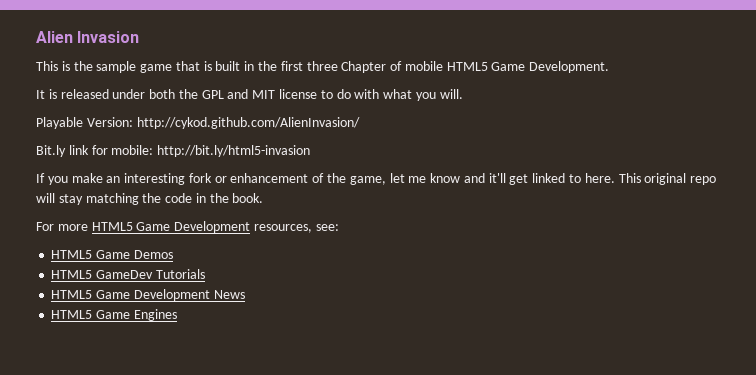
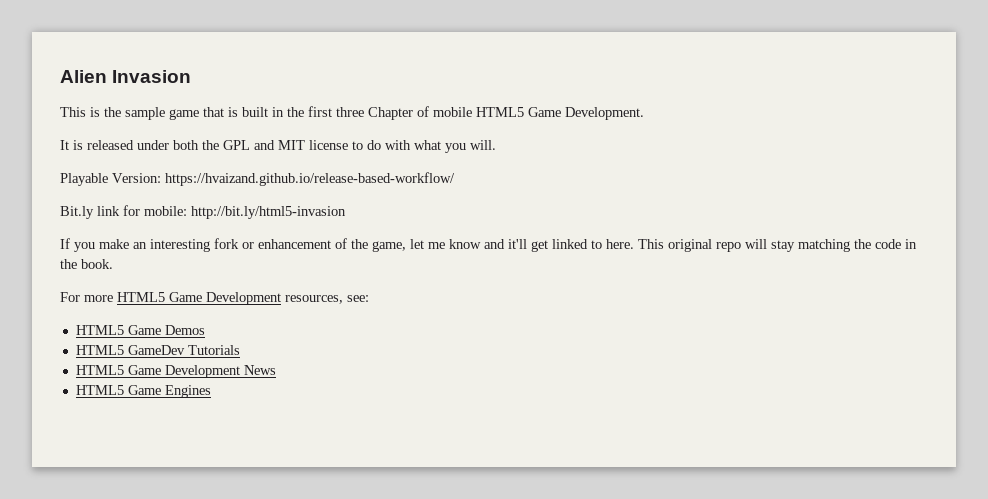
- Playable Version: http://cykod.github.com/AlienInvasion/
+ Playable Version: https://hvaizand.github.io/release-based-workflow/

